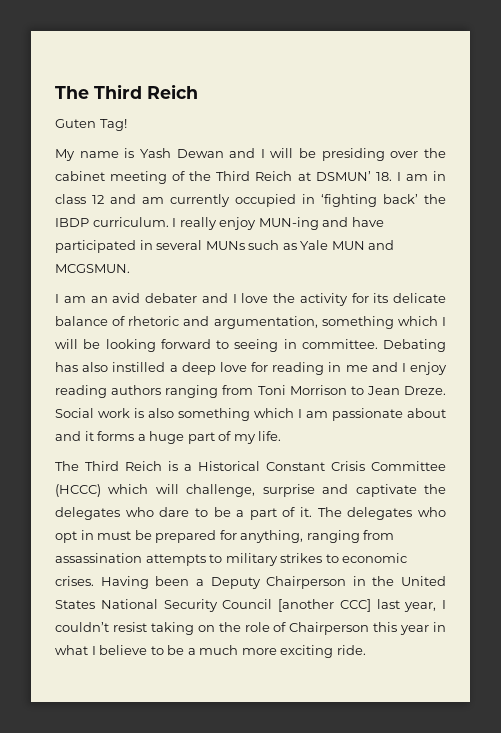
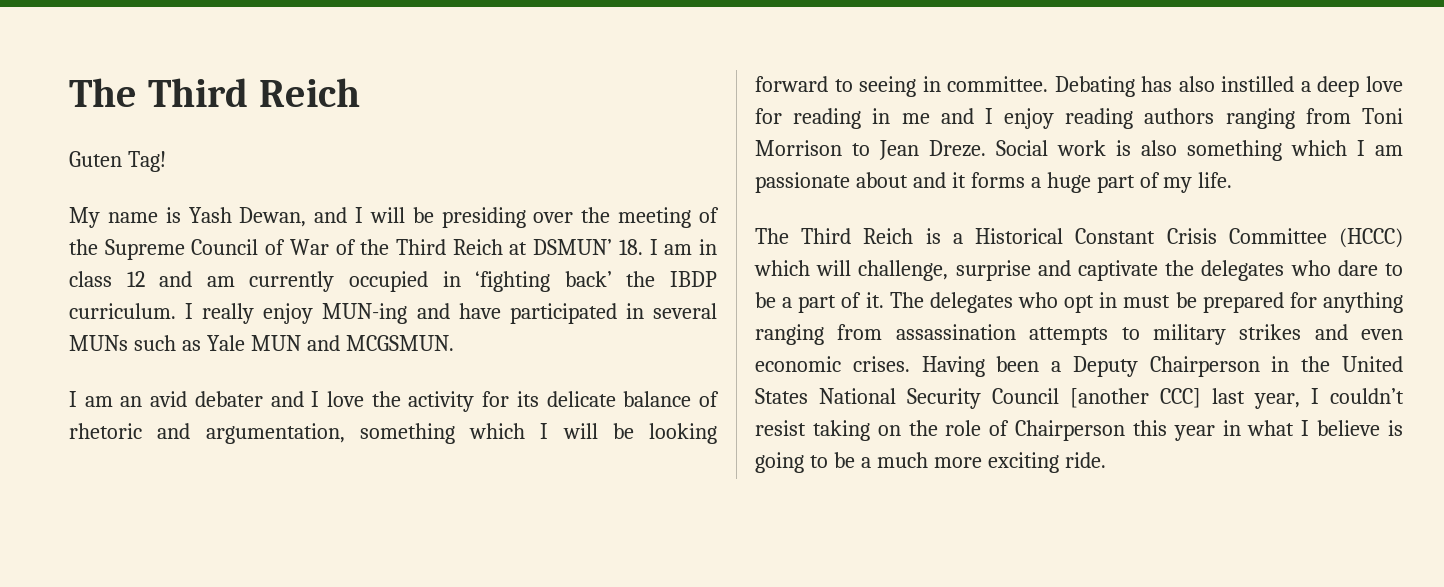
- My name is Yash Dewan and I will be presiding over the cabinet meeting of the Third Reich at DSMUN’ 18. I am in class 12 and am currently occupied in ‘fighting back’ the IBDP curriculum.
+ My name is Yash Dewan, and I will be presiding over the meeting of the Supreme Council of War of the Third Reich at DSMUN’ 18. I am in class 12 and am currently occupied in ‘fighting back’ the IBDP curriculum.
- The delegates who opt in must be prepared for anything, ranging from assassination attempts to military strikes to economic crises.
+ The delegates who opt in must be prepared for anything ranging from assassination attempts to military strikes and even economic crises.
- Having been a Deputy Chairperson in the United States National Security Council [another CCC] last year, I couldn’t resist taking on the role of Chairperson this year in what I believe to be a much more exciting ride.
+ Having been a Deputy Chairperson in the United States National Security Council [another CCC] last year, I couldn’t resist taking on the role of Chairperson this year in what I believe is going to be a much more exciting ride.

